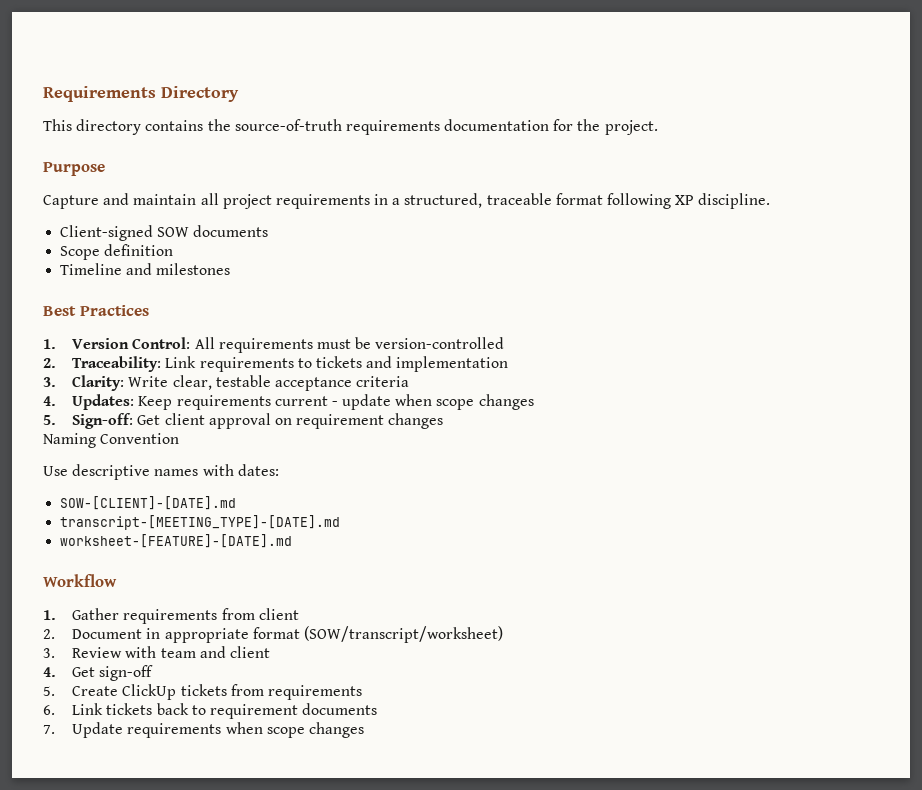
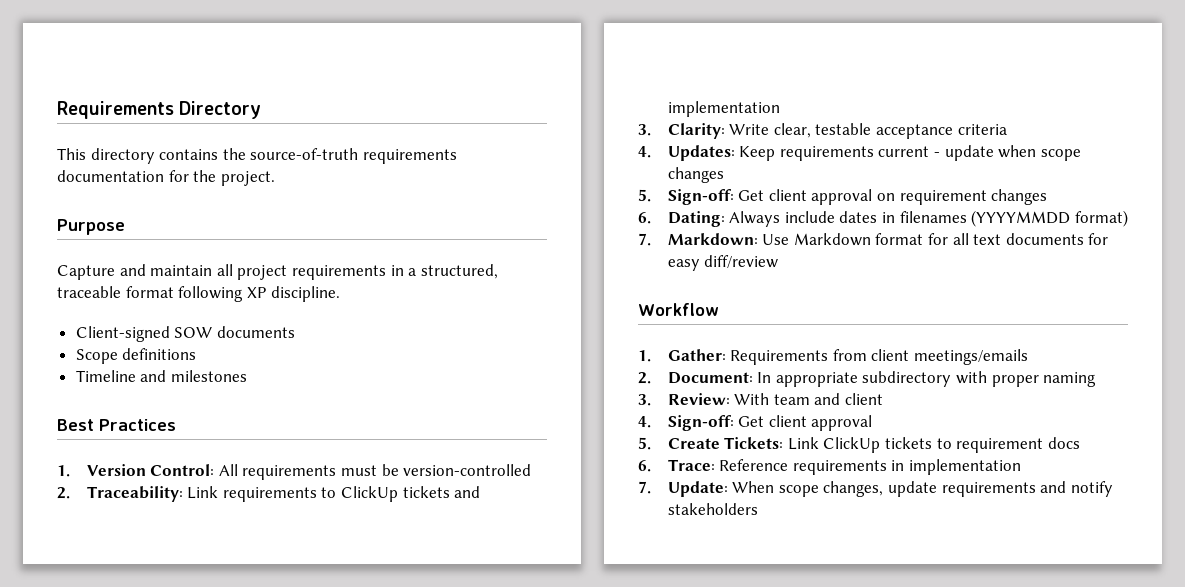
- Scope definition
+ Scope definitions
- 2. Traceability: Link requirements to tickets and implementation
+ 2. Traceability: Link requirements to ClickUp tickets and implementation
- Naming Convention
- Use descriptive names with dates:
- SOW-[CLIENT]-[DATE].md
- transcript-[MEETING_TYPE]-[DATE].md
- worksheet-[FEATURE]-[DATE].md
+ 6. Dating: Always include dates in filenames (YYYYMMDD format)
+ 7. Markdown: Use Markdown format for all text documents for easy diff/review
- 1. Gather requirements from client
- 2. Document in appropriate format (SOW/transcript/worksheet)
- 3. Review with team and client
+ 1. Gather: Requirements from client meetings/emails
+ 2. Document: In appropriate subdirectory with proper naming
+ 3. Review: With team and client
- 4. Get sign-off
- 5. Create ClickUp tickets from requirements
- 6. Link tickets back to requirement documents
- 7. Update requirements when scope changes
+ 4. Sign-off: Get client approval
+ 5. Create Tickets: Link ClickUp tickets to requirement docs
+ 6. Trace: Reference requirements in implementation
+ 7. Update: When scope changes, update requirements and notify stakeholders

